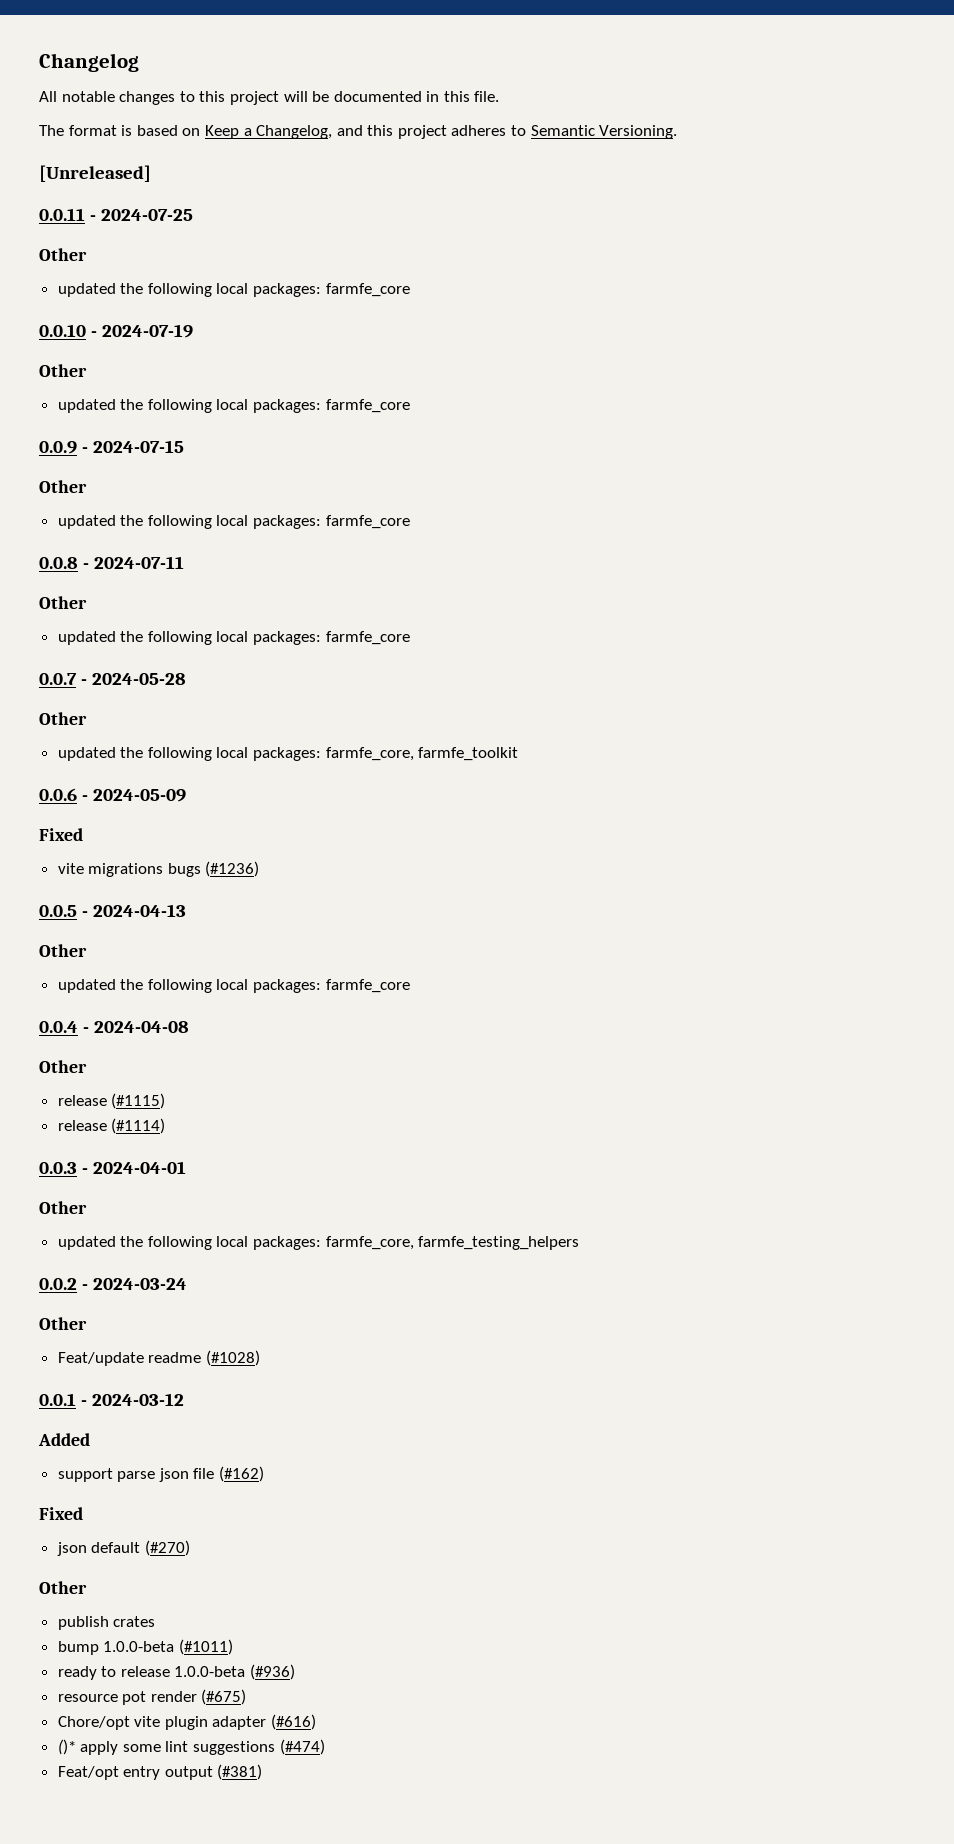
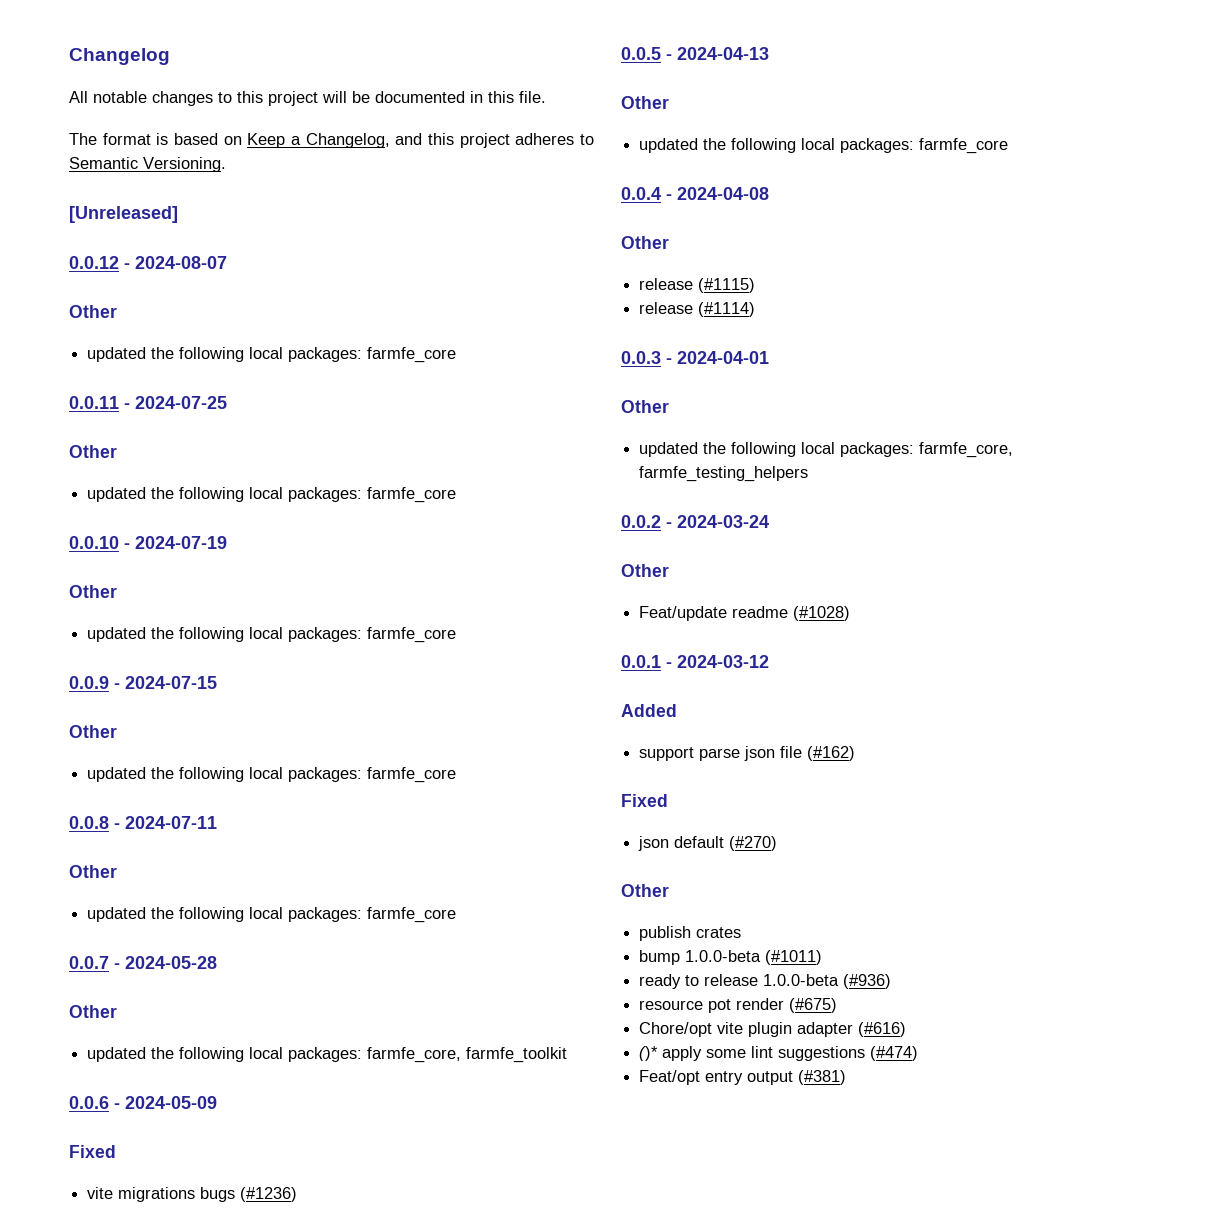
+ 0.0.12 - 2024-08-07
+ Other
+ updated the following local packages: farmfe_core

